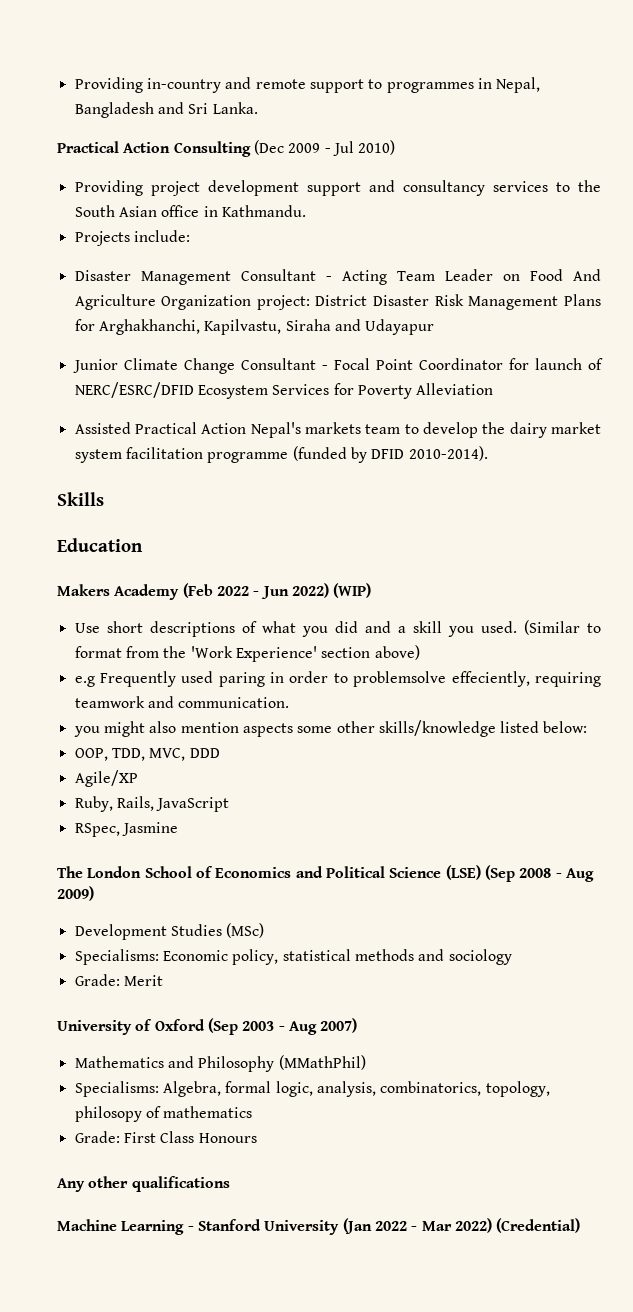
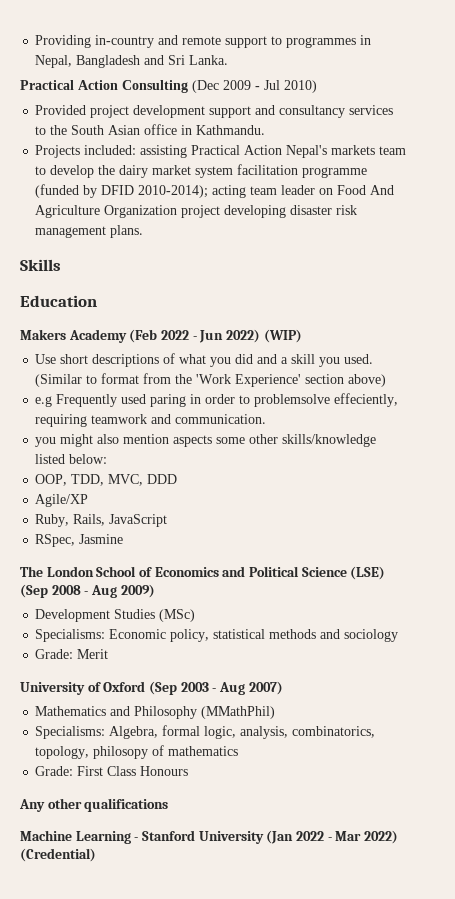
- Providing project development support and consultancy services to the South Asian office in Kathmandu.
+ Provided project development support and consultancy services to the South Asian office in Kathmandu.
- Projects include:
- Disaster Management Consultant - Acting Team Leader on Food And Agriculture Organization project: District Disaster Risk Management Plans for Arghakhanchi, Kapilvastu, Siraha and Udayapur
- Junior Climate Change Consultant - Focal Point Coordinator for launch of NERC/ESRC/DFID Ecosystem Services for Poverty Alleviation
- Assisted Practical Action Nepal's markets team to develop the dairy market system facilitation programme (funded by DFID 2010-2014).
+ Projects included: assisting Practical Action Nepal's markets team to develop the dairy market system facilitation programme (funded by DFID 2010-2014); acting team leader on Food And Agriculture Organization project developing disaster risk management plans.

